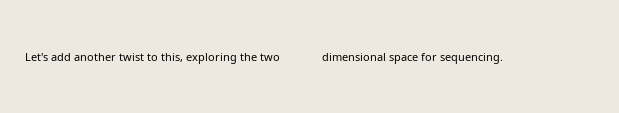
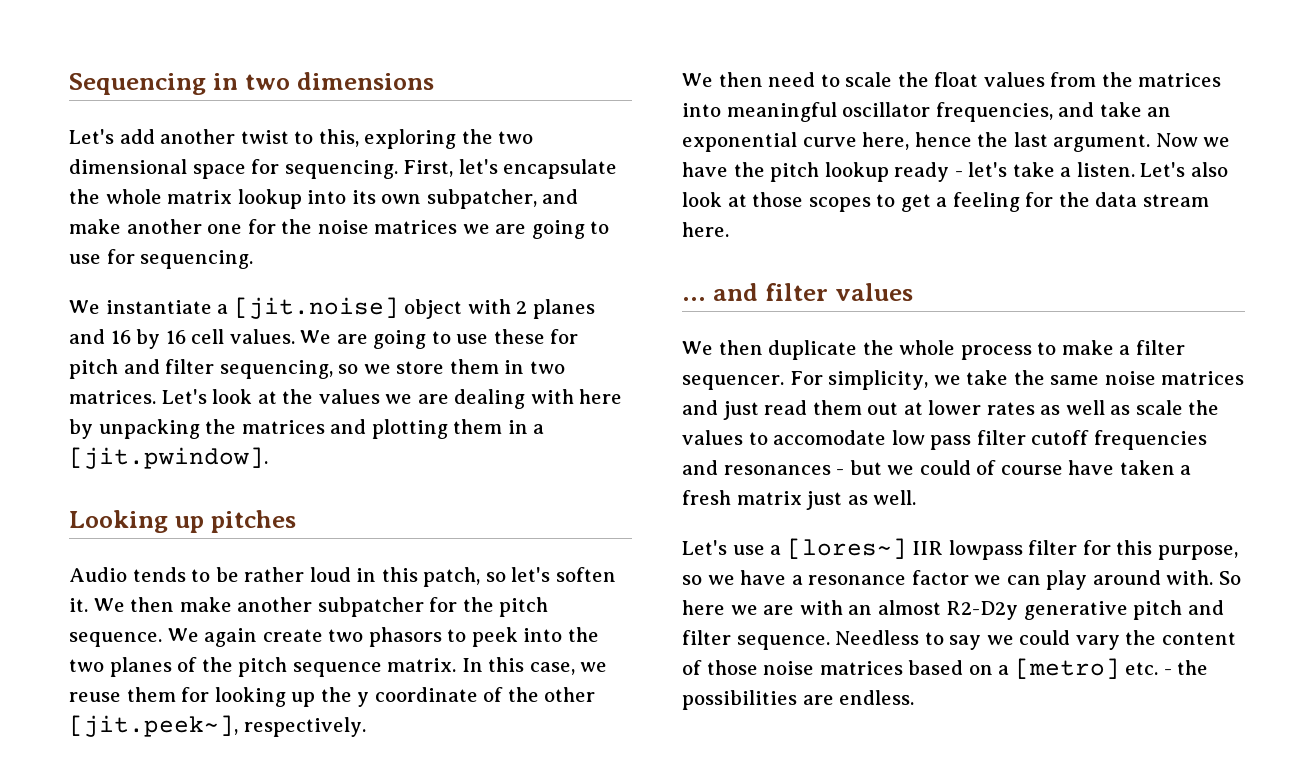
+ Sequencing in two dimensions
+ First, let's encapsulate the whole matrix lookup into its own subpatcher, and make another one for the noise matrices we are going to use for sequencing.
+ We instantiate a [jit.noise] object with 2 planes and 16 by 16 cell values. We are going to use these for pitch and filter sequencing, so we store them in two matrices. Let's look at the values we are dealing with here by unpacking the matrices and plotting them in a [jit.pwindow].
+ Looking up pitches
+ Audio tends to be rather loud in this patch, so let's soften it. We then make another subpatcher for the pitch sequence. We again create two phasors to peek into the two planes of the pitch sequence matrix. In this case, we reuse them for looking up the y coordinate of the other [jit.peek~], respectively.
+ We then need to scale the float values from the matrices into meaningful oscillator frequencies, and take an exponential curve here, hence the last argument. Now we have the pitch lookup ready - let's take a listen. Let's also look at those scopes to get a feeling for the data stream here.
+ ... and filter values
+ We then duplicate the whole process to make a filter sequencer. For simplicity, we take the same noise matrices and just read them out at lower rates as well as scale the values to accomodate low pass filter cutoff frequencies and resonances - but we could of course have taken a fresh matrix just as well.
+ Let's use a [lores~] IIR lowpass filter for this purpose, so we have a resonance factor we can play around with. So here we are with an almost R2-D2y generative pitch and filter sequence. Needless to say we could vary the content of those noise matrices based on a [metro] etc. - the possibilities are endless.

